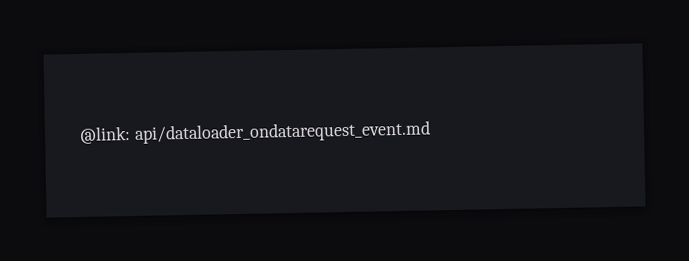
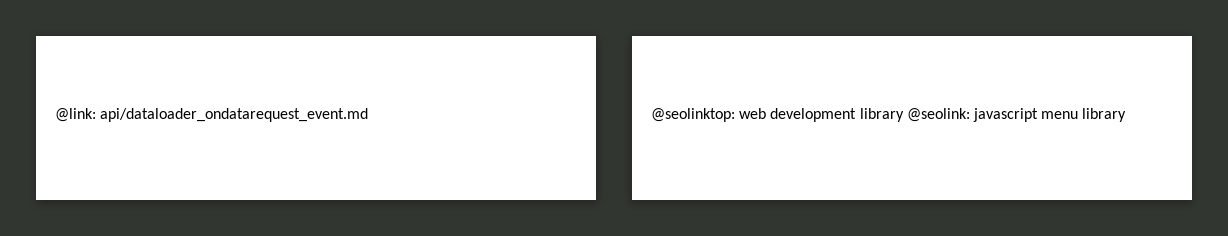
+ @seolinktop: web development library @seolink: javascript menu library

